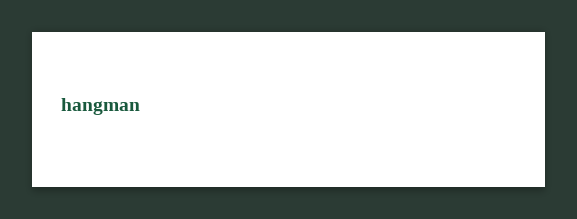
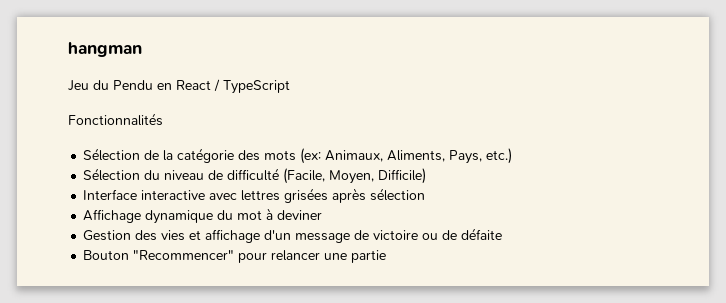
+ Jeu du Pendu en React / TypeScript
+ Fonctionnalités
+ Sélection de la catégorie des mots (ex: Animaux, Aliments, Pays, etc.)
+ Sélection du niveau de difficulté (Facile, Moyen, Difficile)
+ Interface interactive avec lettres grisées après sélection
+ Affichage dynamique du mot à deviner
+ Gestion des vies et affichage d'un message de victoire ou de défaite
+ Bouton "Recommencer" pour relancer une partie

